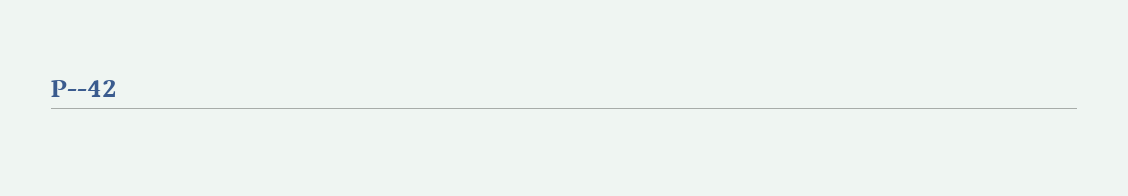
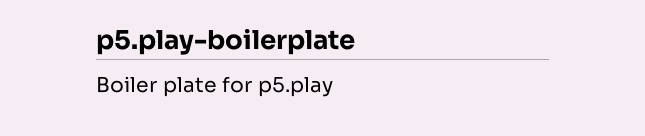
- P--42
+ p5.play-boilerplate
+ Boiler plate for p5.play

